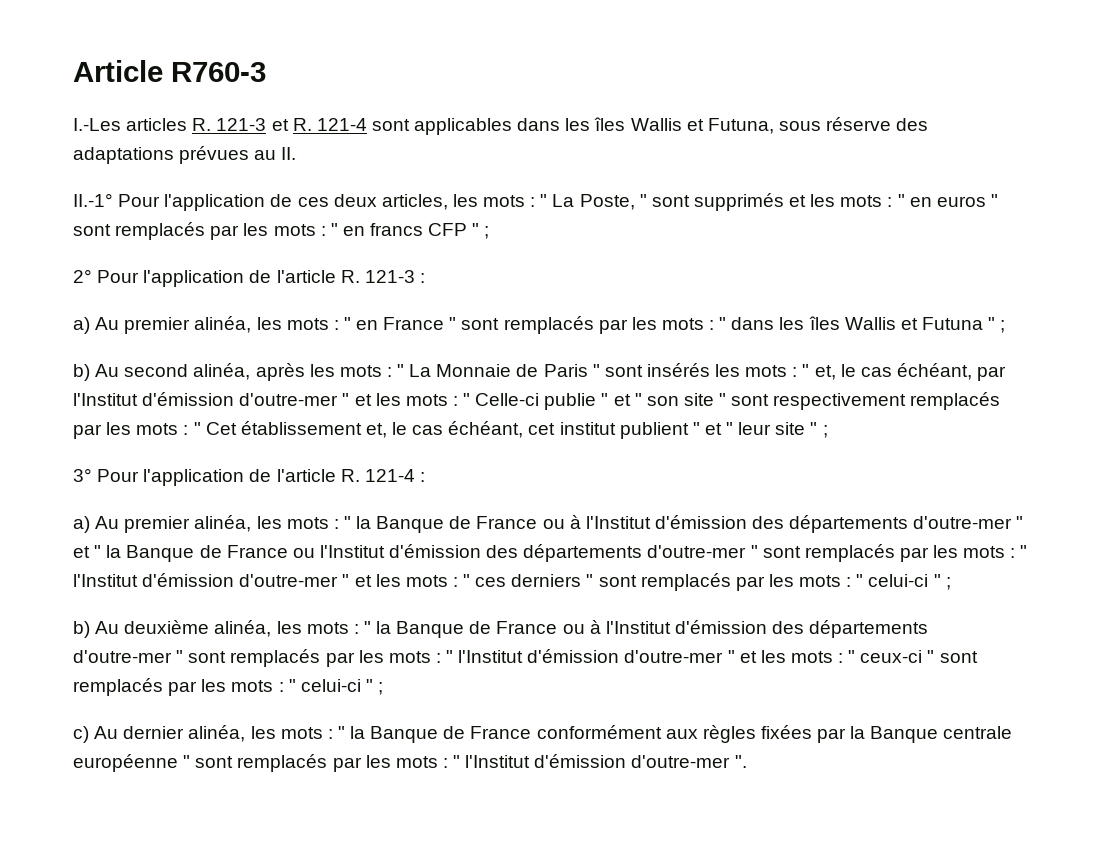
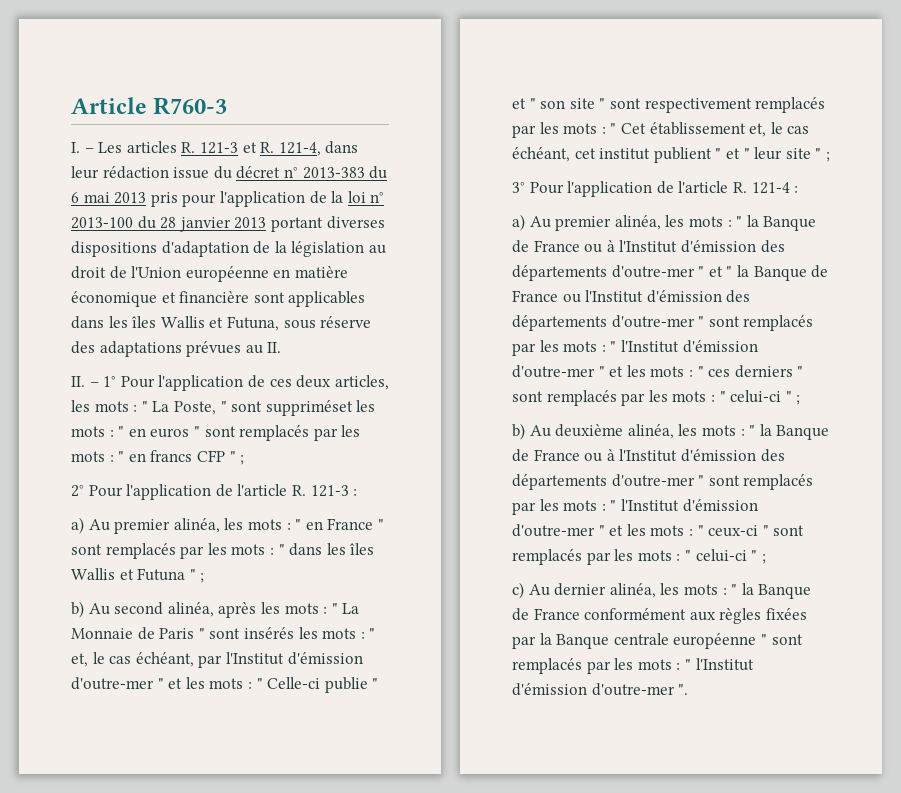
- I.-Les articles R. 121-3 et R. 121-4 sont applicables dans les îles Wallis et Futuna, sous réserve des adaptations prévues au II.
+ I. – Les articles R. 121-3 et R. 121-4, dans leur rédaction issue du décret n° 2013-383 du 6 mai 2013 pris pour l'application de la loi n° 2013-100 du 28 janvier 2013 portant diverses dispositions d'adaptation de la législation au droit de l'Union européenne en matière économique et financière sont applicables dans les îles Wallis et Futuna, sous réserve des adaptations prévues au II.
- II.-1° Pour l'application de ces deux articles, les mots : " La Poste, " sont supprimés et les mots : " en euros " sont remplacés par les mots : " en francs CFP " ;
+ II. – 1° Pour l'application de ces deux articles, les mots : " La Poste, " sont suppriméset les mots : " en euros " sont remplacés par les mots : " en francs CFP " ;

